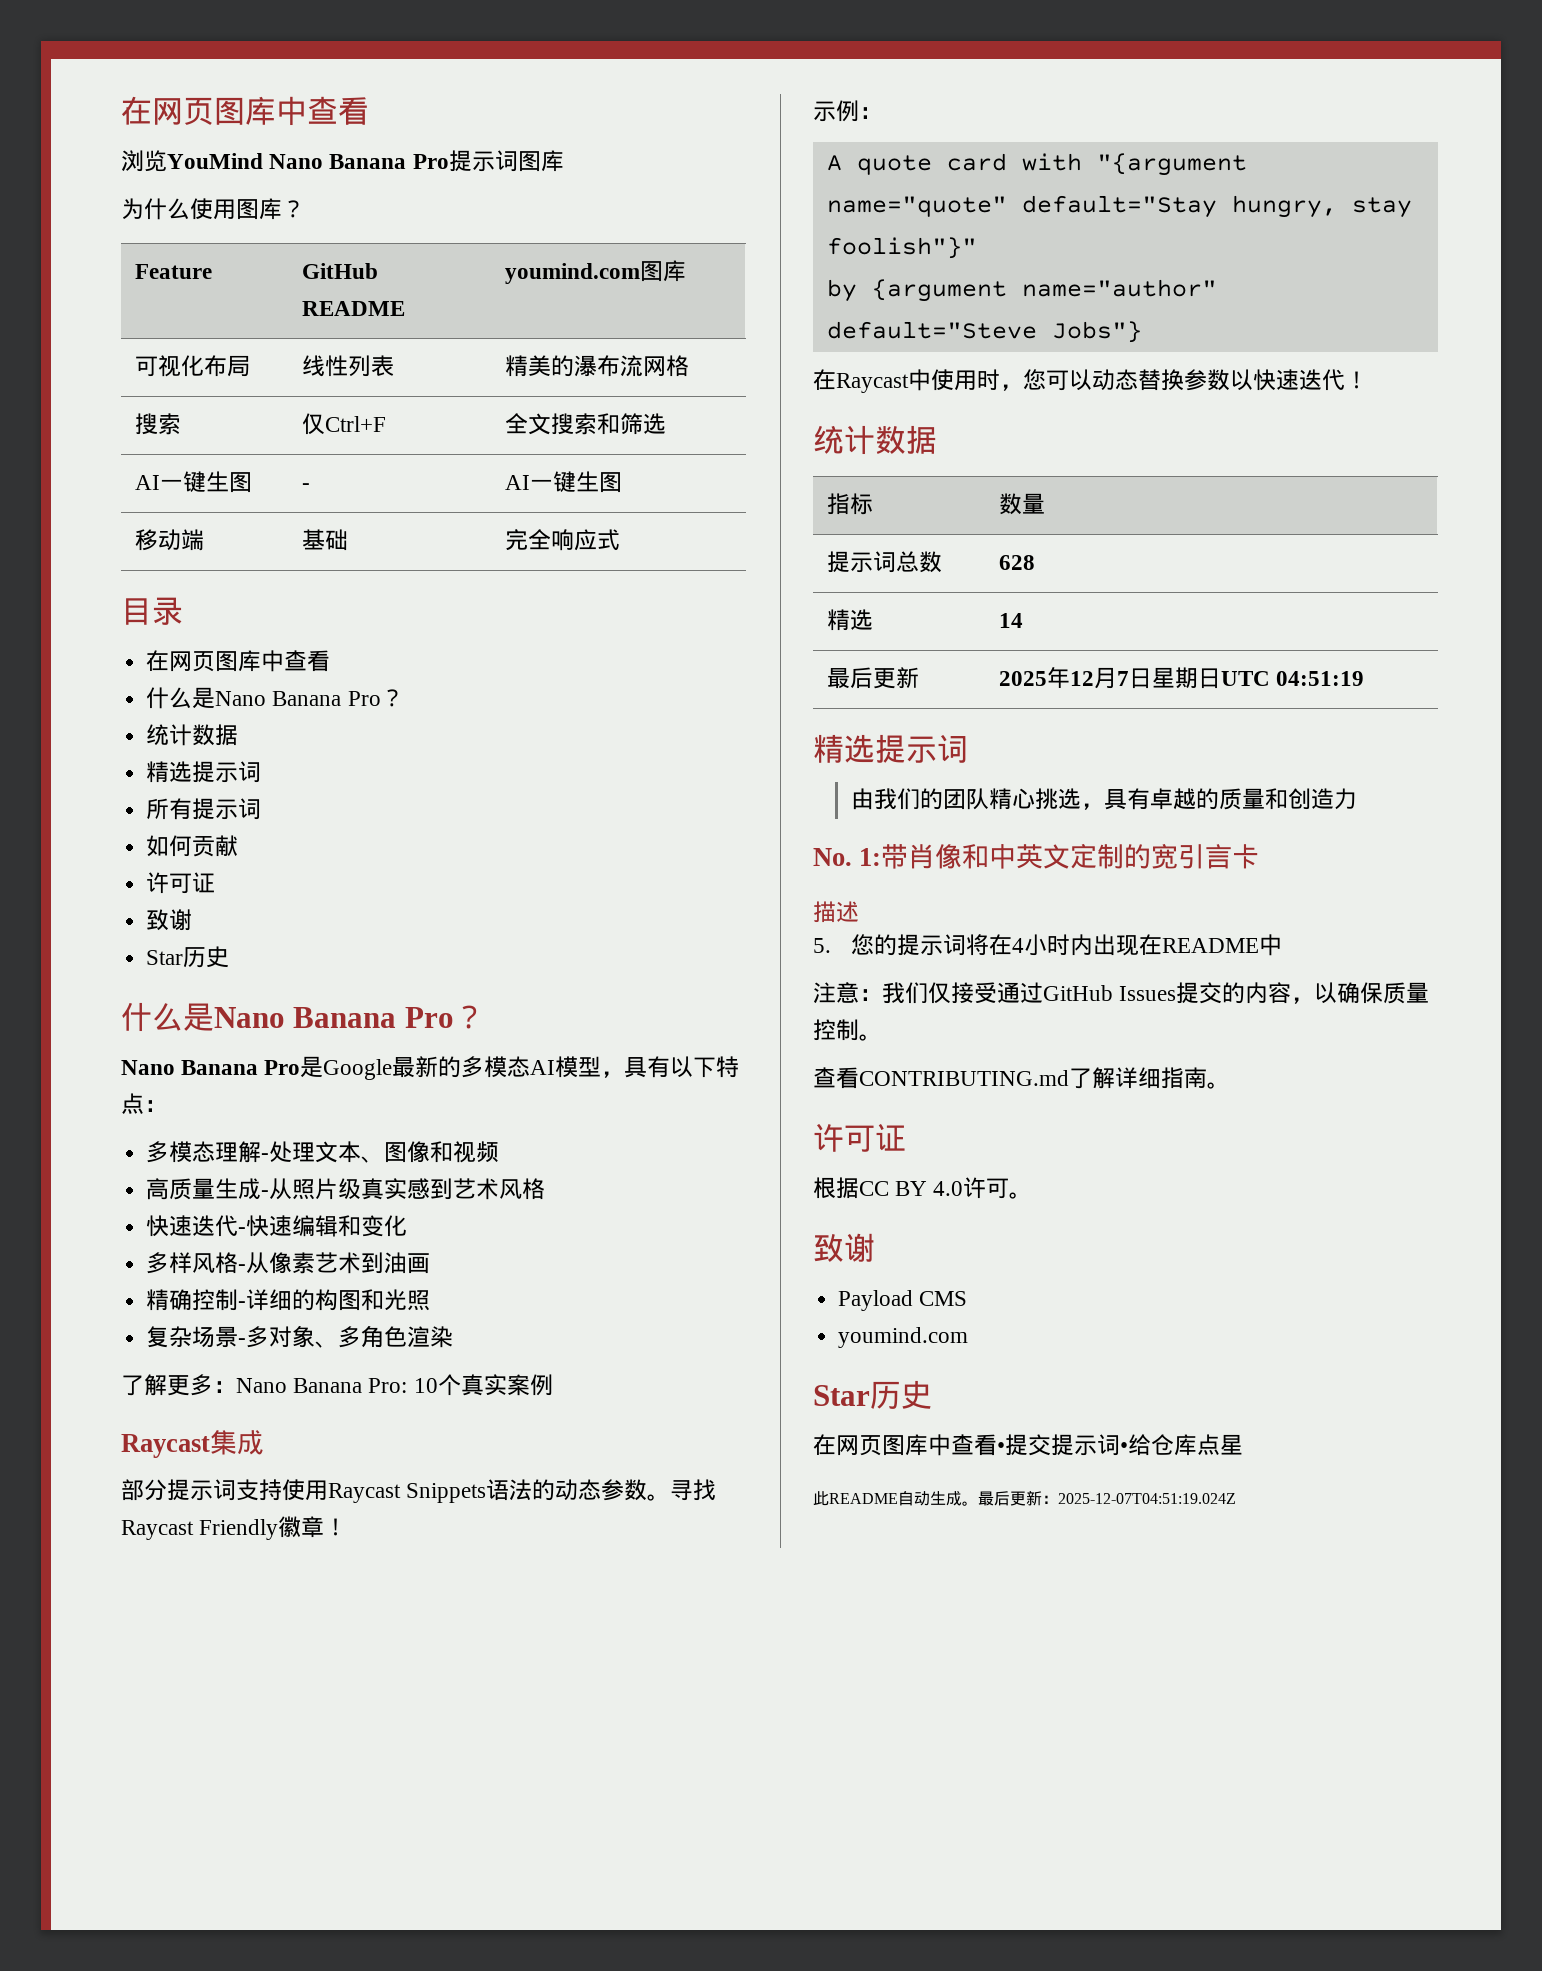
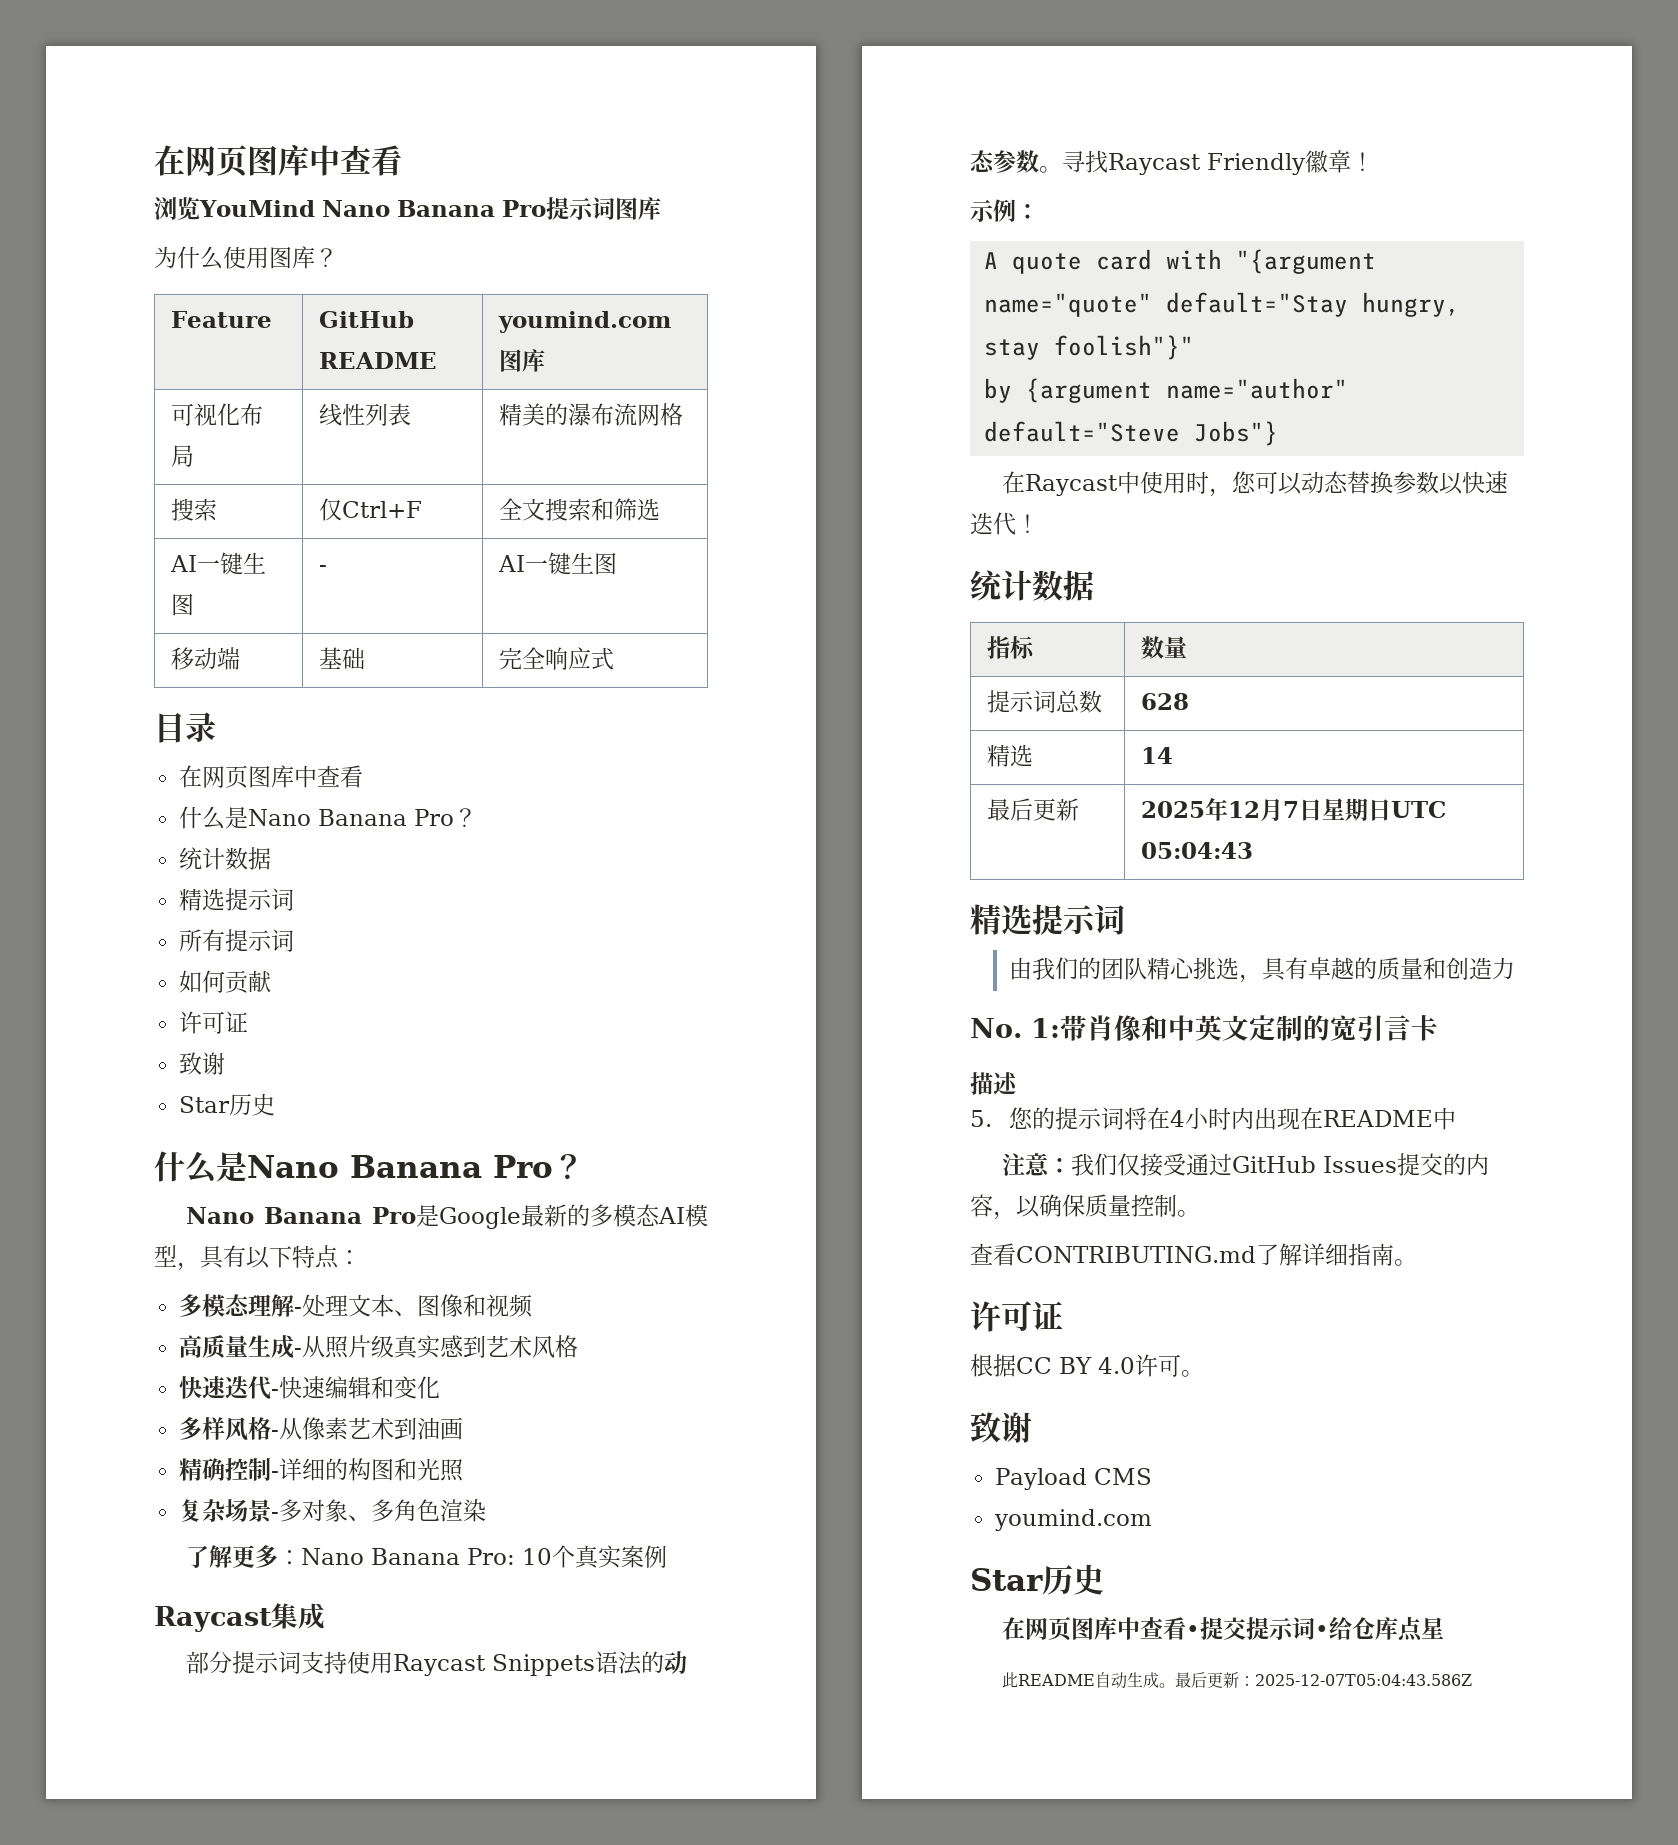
- 最后更新 | 2025年12月7日星期日UTC 04:51:19
+ 最后更新 | 2025年12月7日星期日UTC 05:04:43
- 最后更新：2025-12-07T04:51:19.024Z
+ 最后更新：2025-12-07T05:04:43.586Z

